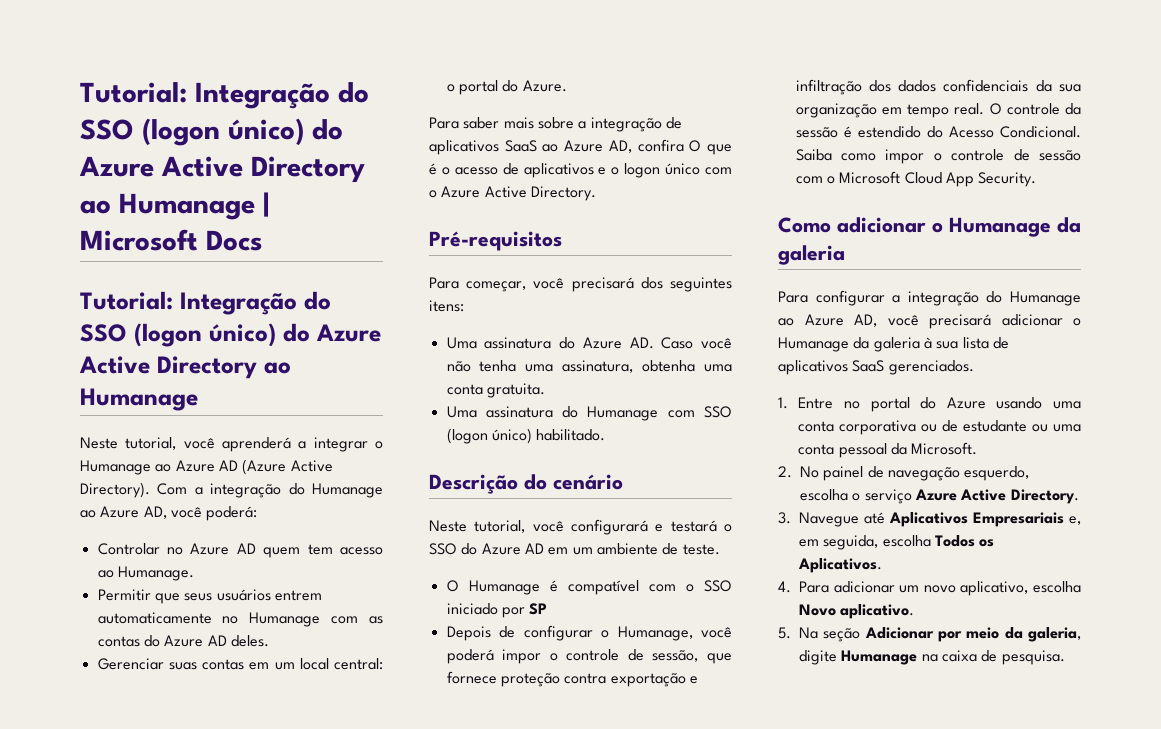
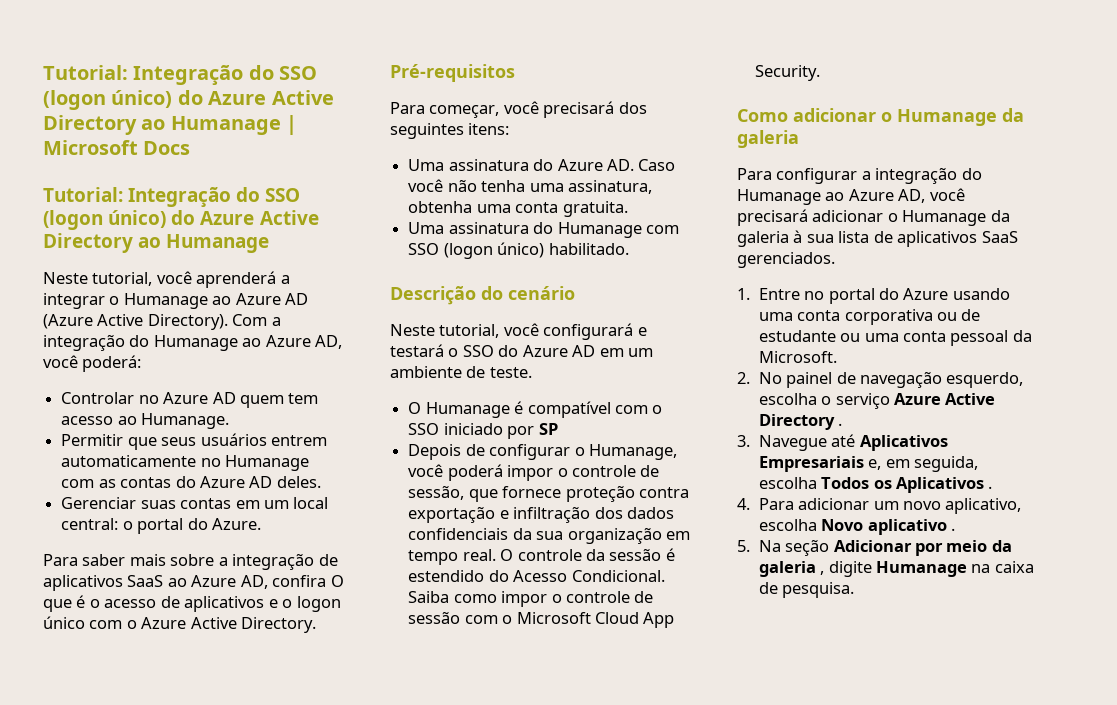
- 2. No painel de navegação esquerdo, escolha o serviço Azure Active Directory.
+ 2. No painel de navegação esquerdo, escolha o serviço Azure Active Directory .
- 3. Navegue até Aplicativos Empresariais e, em seguida, escolha Todos os Aplicativos.
+ 3. Navegue até Aplicativos Empresariais e, em seguida, escolha Todos os Aplicativos .
- 4. Para adicionar um novo aplicativo, escolha Novo aplicativo.
+ 4. Para adicionar um novo aplicativo, escolha Novo aplicativo .
- 5. Na seção Adicionar por meio da galeria, digite Humanage na caixa de pesquisa.
+ 5. Na seção Adicionar por meio da galeria , digite Humanage na caixa de pesquisa.

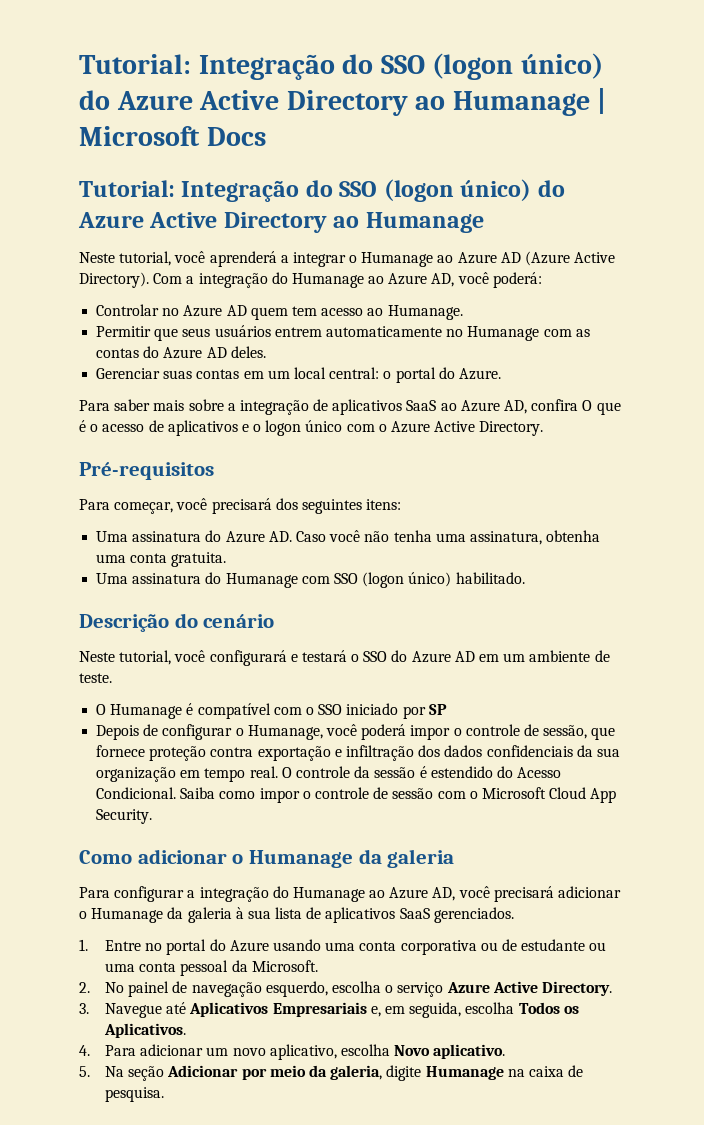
- 2. No painel de navegação esquerdo, escolha o serviço Azure Active Directory .
+ 2. No painel de navegação esquerdo, escolha o serviço Azure Active Directory.
- 3. Navegue até Aplicativos Empresariais e, em seguida, escolha Todos os Aplicativos .
+ 3. Navegue até Aplicativos Empresariais e, em seguida, escolha Todos os Aplicativos.
- 4. Para adicionar um novo aplicativo, escolha Novo aplicativo .
+ 4. Para adicionar um novo aplicativo, escolha Novo aplicativo.
- 5. Na seção Adicionar por meio da galeria , digite Humanage na caixa de pesquisa.
+ 5. Na seção Adicionar por meio da galeria, digite Humanage na caixa de pesquisa.

